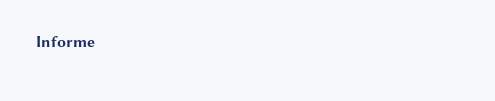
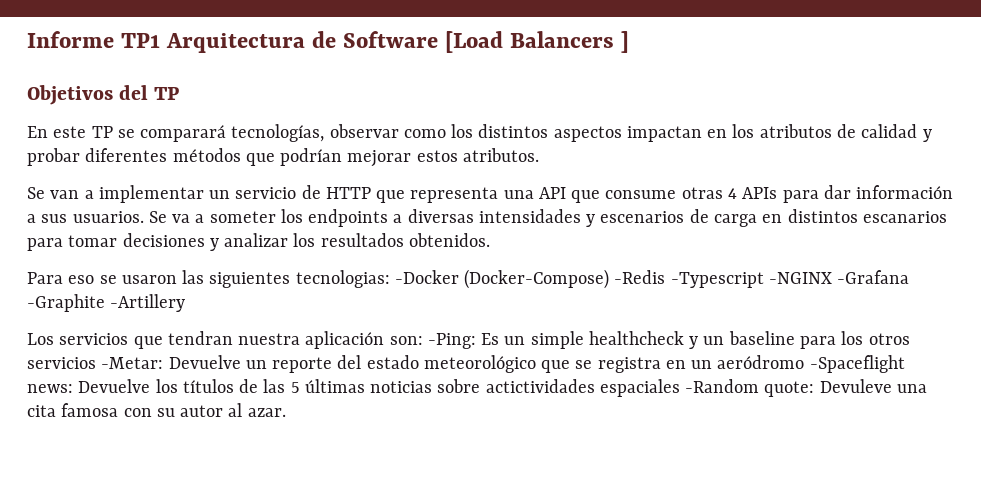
- Informe
+ Informe TP1 Arquitectura de Software [Load Balancers ]
+ Objetivos del TP
+ En este TP se comparará tecnologías, observar como los distintos aspectos impactan en los atributos de calidad y probar diferentes métodos que podrían mejorar estos atributos.
+ Se van a implementar un servicio de HTTP que representa una API que consume otras 4 APIs para dar información a sus usuarios. Se va a someter los endpoints a diversas intensidades y escenarios de carga en distintos escanarios para tomar decisiones y analizar los resultados obtenidos.
+ Para eso se usaron las siguientes tecnologias: -Docker (Docker-Compose) -Redis -Typescript -NGINX -Grafana -Graphite -Artillery
+ Los servicios que tendran nuestra aplicación son: -Ping: Es un simple healthcheck y un baseline para los otros servicios -Metar: Devuelve un reporte del estado meteorológico que se registra en un aeródromo -Spaceflight news: Devuelve los títulos de las 5 últimas noticias sobre actictividades espaciales -Random quote: Devuleve una cita famosa con su autor al azar.

